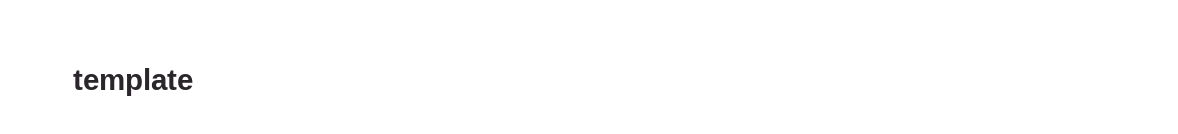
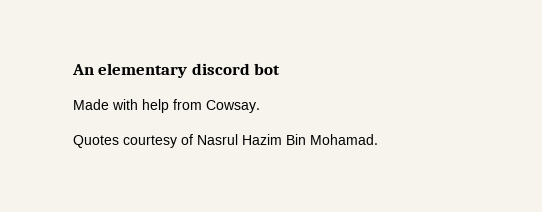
- template
+ An elementary discord bot
+ Made with help from Cowsay.
+ Quotes courtesy of Nasrul Hazim Bin Mohamad.

